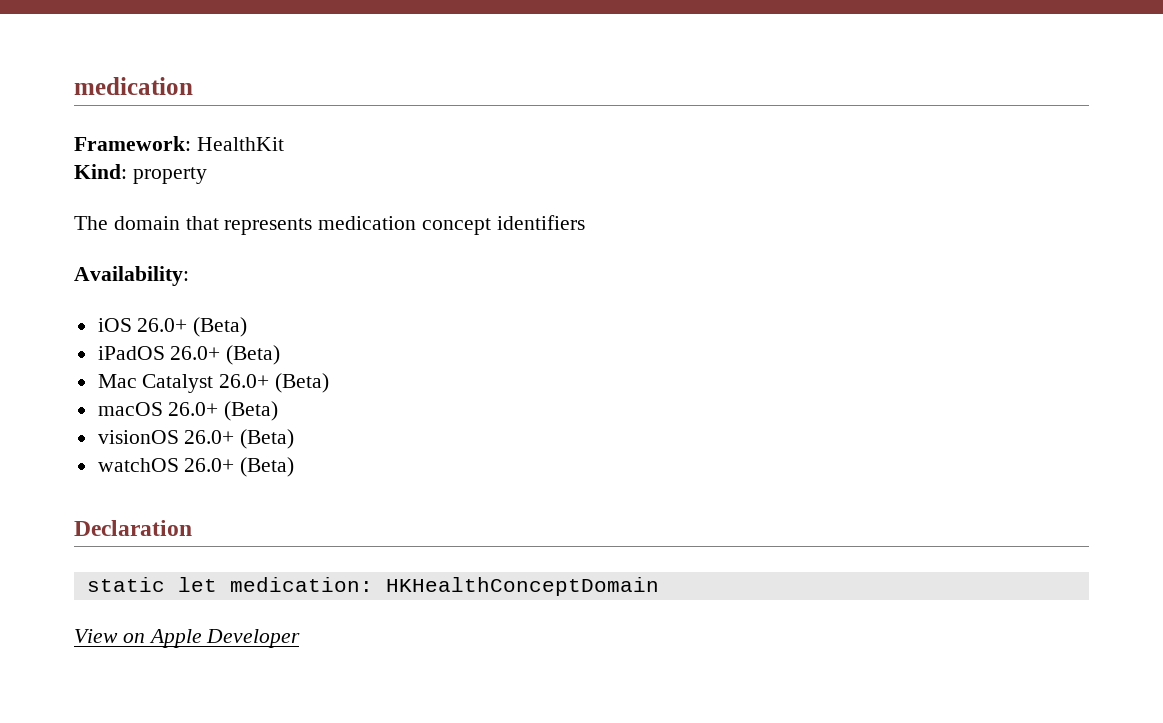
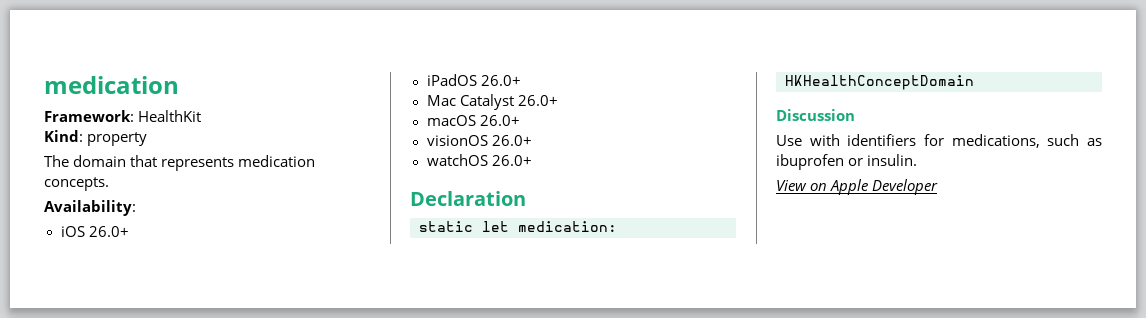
- The domain that represents medication concept identifiers
+ The domain that represents medication concepts.
- iOS 26.0+ (Beta)
+ iOS 26.0+
- iPadOS 26.0+ (Beta)
+ iPadOS 26.0+
- Mac Catalyst 26.0+ (Beta)
+ Mac Catalyst 26.0+
- macOS 26.0+ (Beta)
+ macOS 26.0+
- visionOS 26.0+ (Beta)
+ visionOS 26.0+
- watchOS 26.0+ (Beta)
+ watchOS 26.0+
+ Discussion
+ Use with identifiers for medications, such as ibuprofen or insulin.

